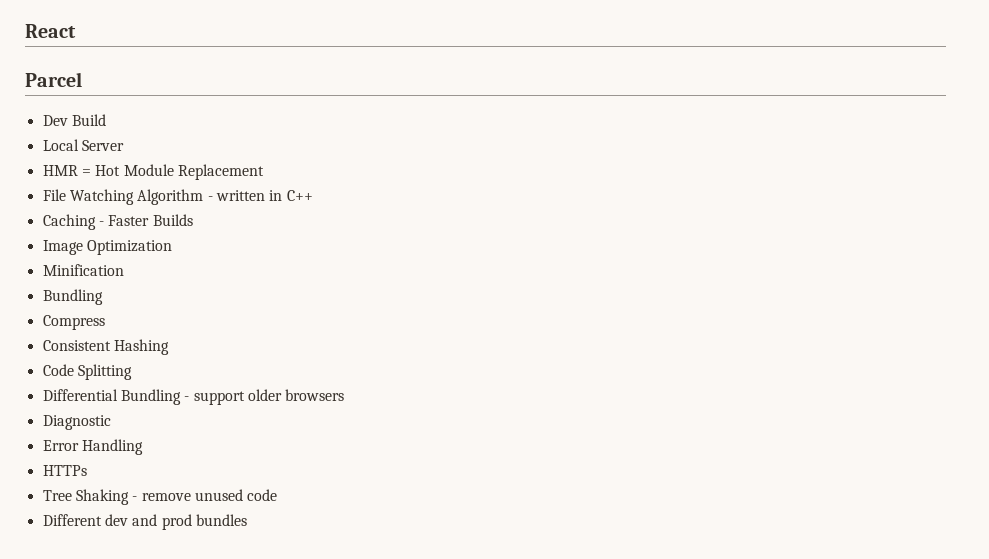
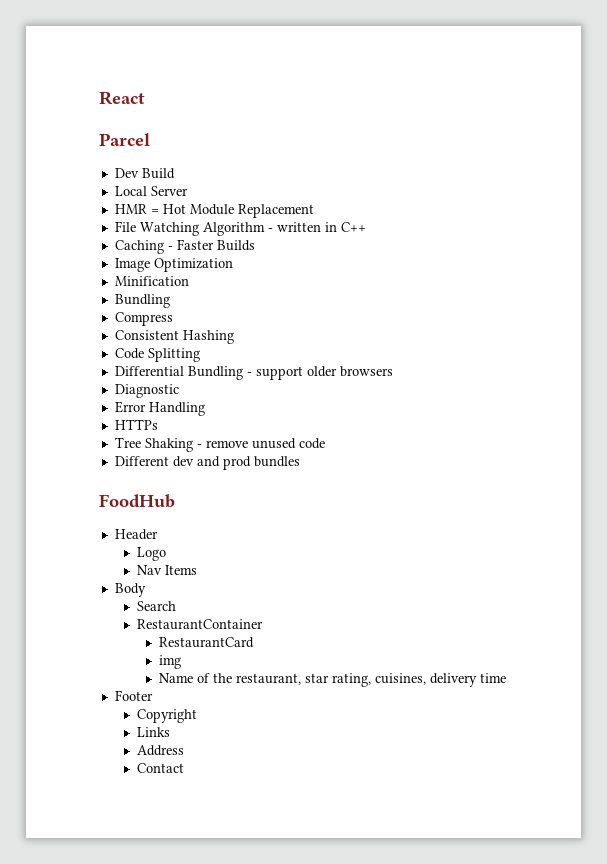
+ FoodHub
+ Header
+ Logo
+ Nav Items
+ Body
+ Search
+ RestaurantContainer
+ RestaurantCard
+ img
+ Name of the restaurant, star rating, cuisines, delivery time
+ Footer
+ Copyright
+ Links
+ Address
+ Contact

